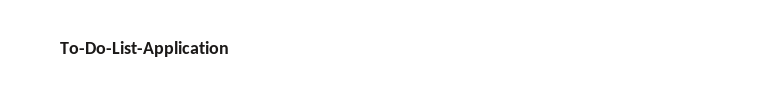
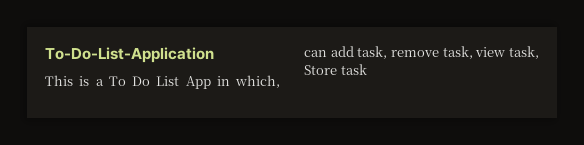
+ This is a To Do List App in which, can add task, remove task, view task, Store task

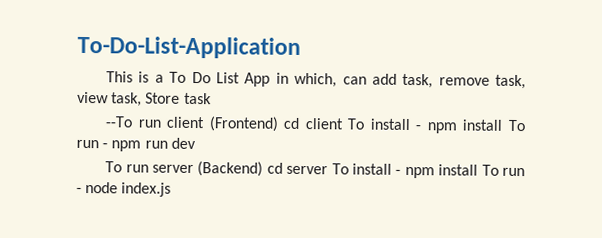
+ --To run client (Frontend) cd client To install - npm install To run - npm run dev
+ To run server (Backend) cd server To install - npm install To run - node index.js

